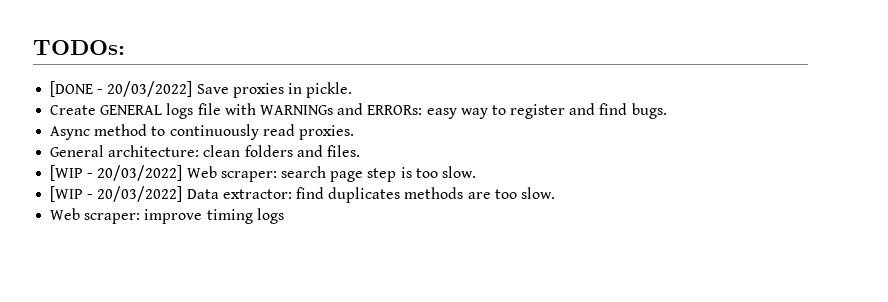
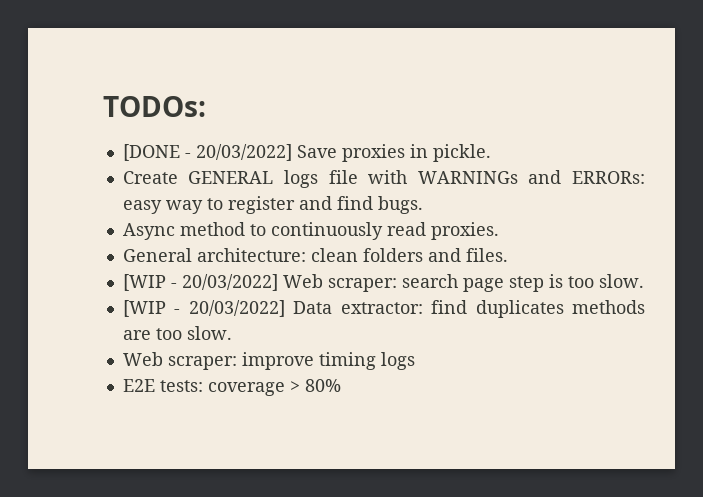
+ E2E tests: coverage > 80%

